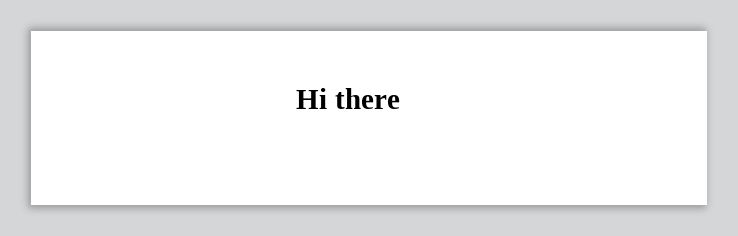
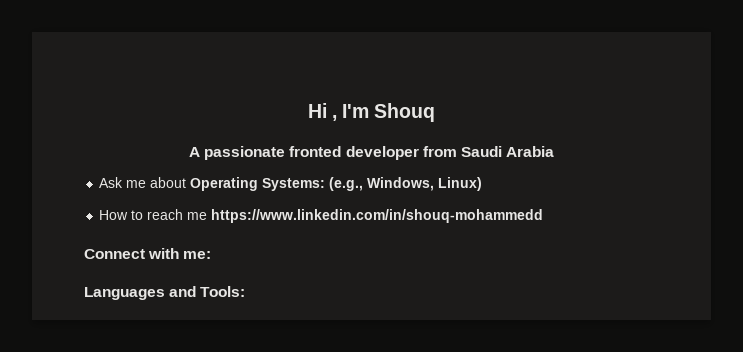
- Hi there
+ Hi , I'm Shouq
+ A passionate fronted developer from Saudi Arabia
+ Ask me about Operating Systems: (e.g., Windows, Linux)
+ How to reach me https://www.linkedin.com/in/shouq-mohammedd
+ Connect with me:
+ Languages and Tools:

